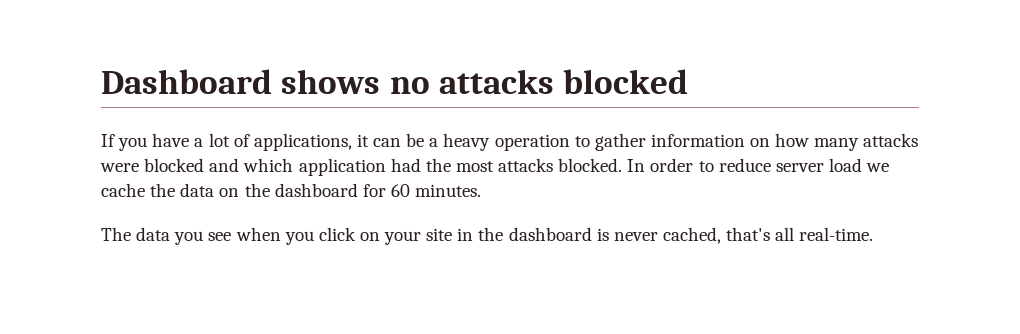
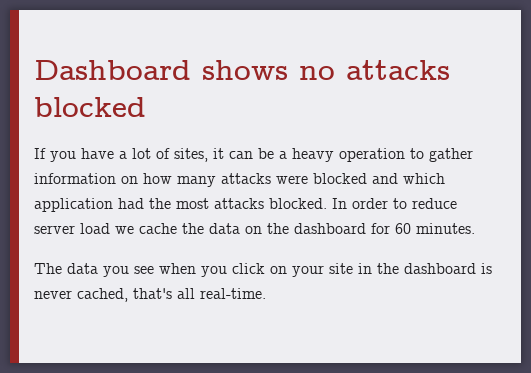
- If you have a lot of applications, it can be a heavy operation to gather information on how many attacks were blocked and which application had the most attacks blocked.
+ If you have a lot of sites, it can be a heavy operation to gather information on how many attacks were blocked and which application had the most attacks blocked.

